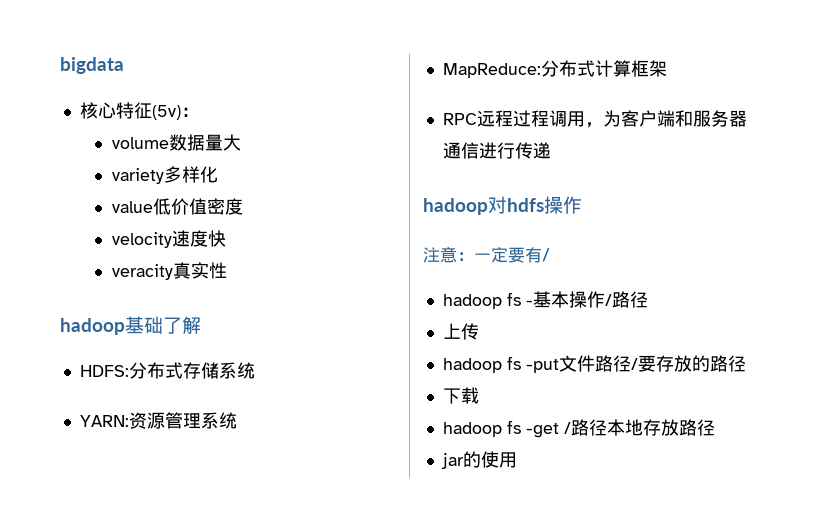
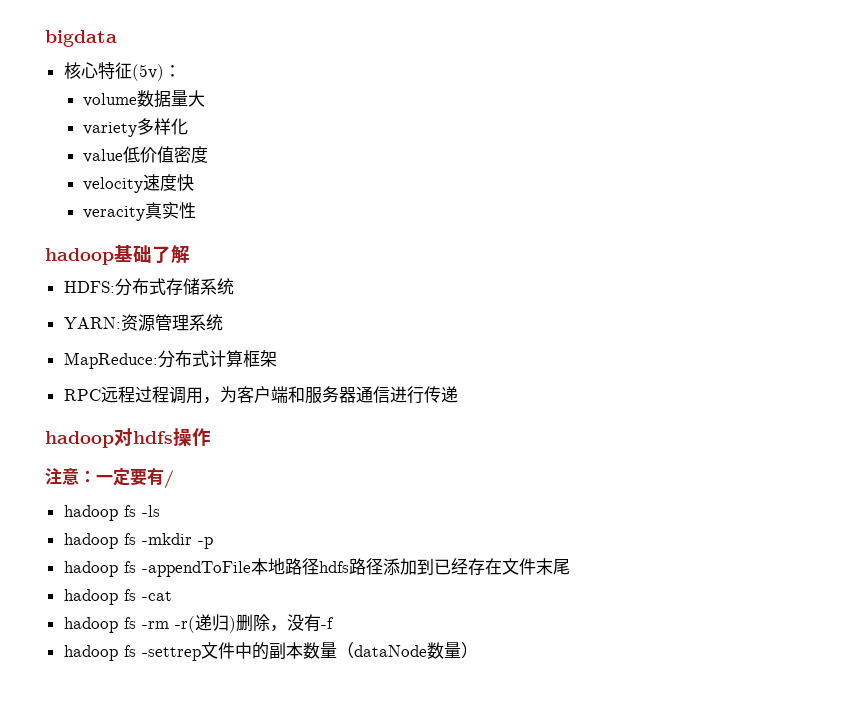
- hadoop fs -基本操作/路径
- 上传
- hadoop fs -put文件路径/要存放的路径
- 下载
- hadoop fs -get /路径本地存放路径
- jar的使用
+ hadoop fs -ls
+ hadoop fs -mkdir -p
+ hadoop fs -appendToFile本地路径hdfs路径添加到已经存在文件末尾
+ hadoop fs -cat
+ hadoop fs -rm -r(递归)删除，没有-f
+ hadoop fs -settrep文件中的副本数量（dataNode数量）

